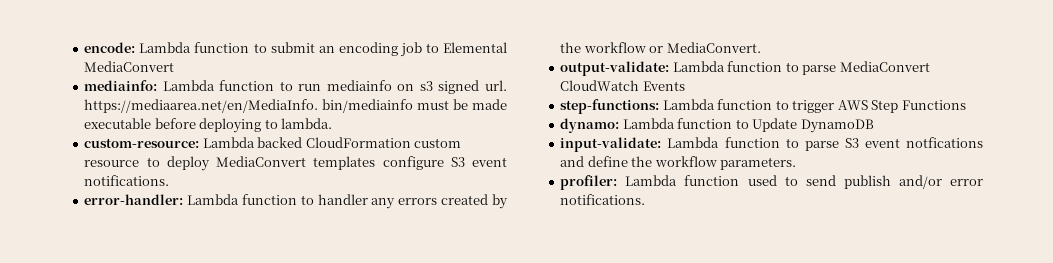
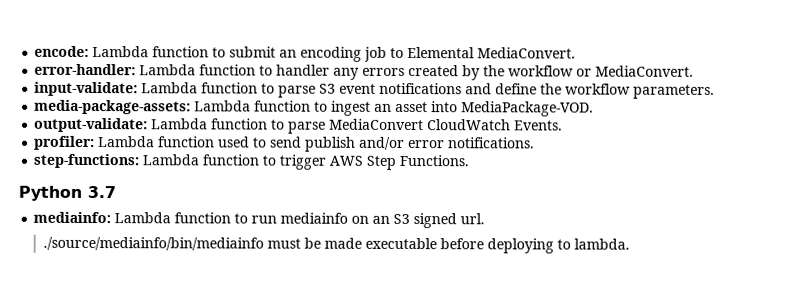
- encode: Lambda function to submit an encoding job to Elemental MediaConvert
- mediainfo: Lambda function to run mediainfo on s3 signed url. https://mediaarea.net/en/MediaInfo. bin/mediainfo must be made executable before deploying to lambda.
- custom-resource: Lambda backed CloudFormation custom resource to deploy MediaConvert templates configure S3 event notifications.
+ encode: Lambda function to submit an encoding job to Elemental MediaConvert.
+ input-validate: Lambda function to parse S3 event notifications and define the workflow parameters.
+ media-package-assets: Lambda function to ingest an asset into MediaPackage-VOD.
- output-validate: Lambda function to parse MediaConvert CloudWatch Events
- step-functions: Lambda function to trigger AWS Step Functions
- dynamo: Lambda function to Update DynamoDB
- input-validate: Lambda function to parse S3 event notfications and define the workflow parameters.
+ output-validate: Lambda function to parse MediaConvert CloudWatch Events.
+ step-functions: Lambda function to trigger AWS Step Functions.
+ Python 3.7
+ mediainfo: Lambda function to run mediainfo on an S3 signed url.
+ ./source/mediainfo/bin/mediainfo must be made executable before deploying to lambda.

